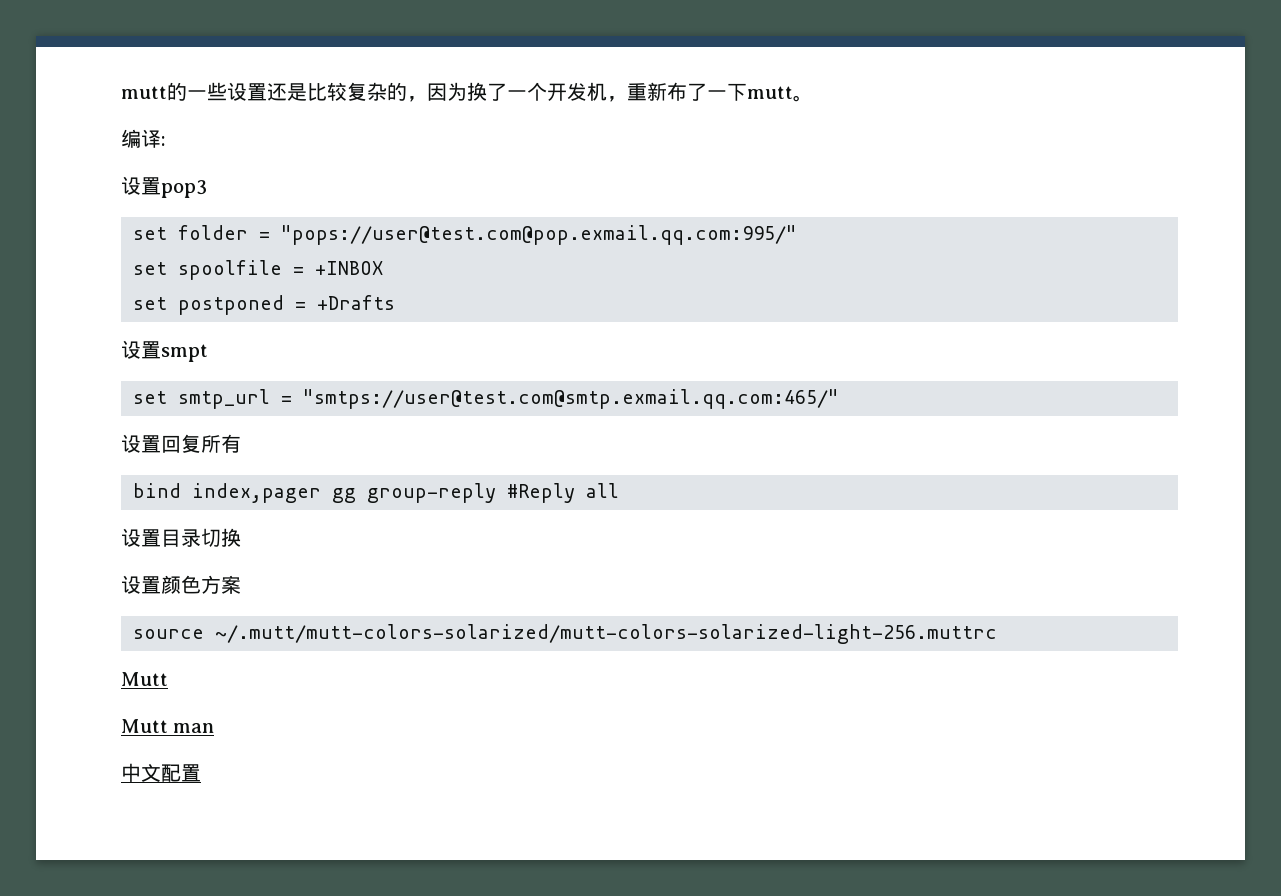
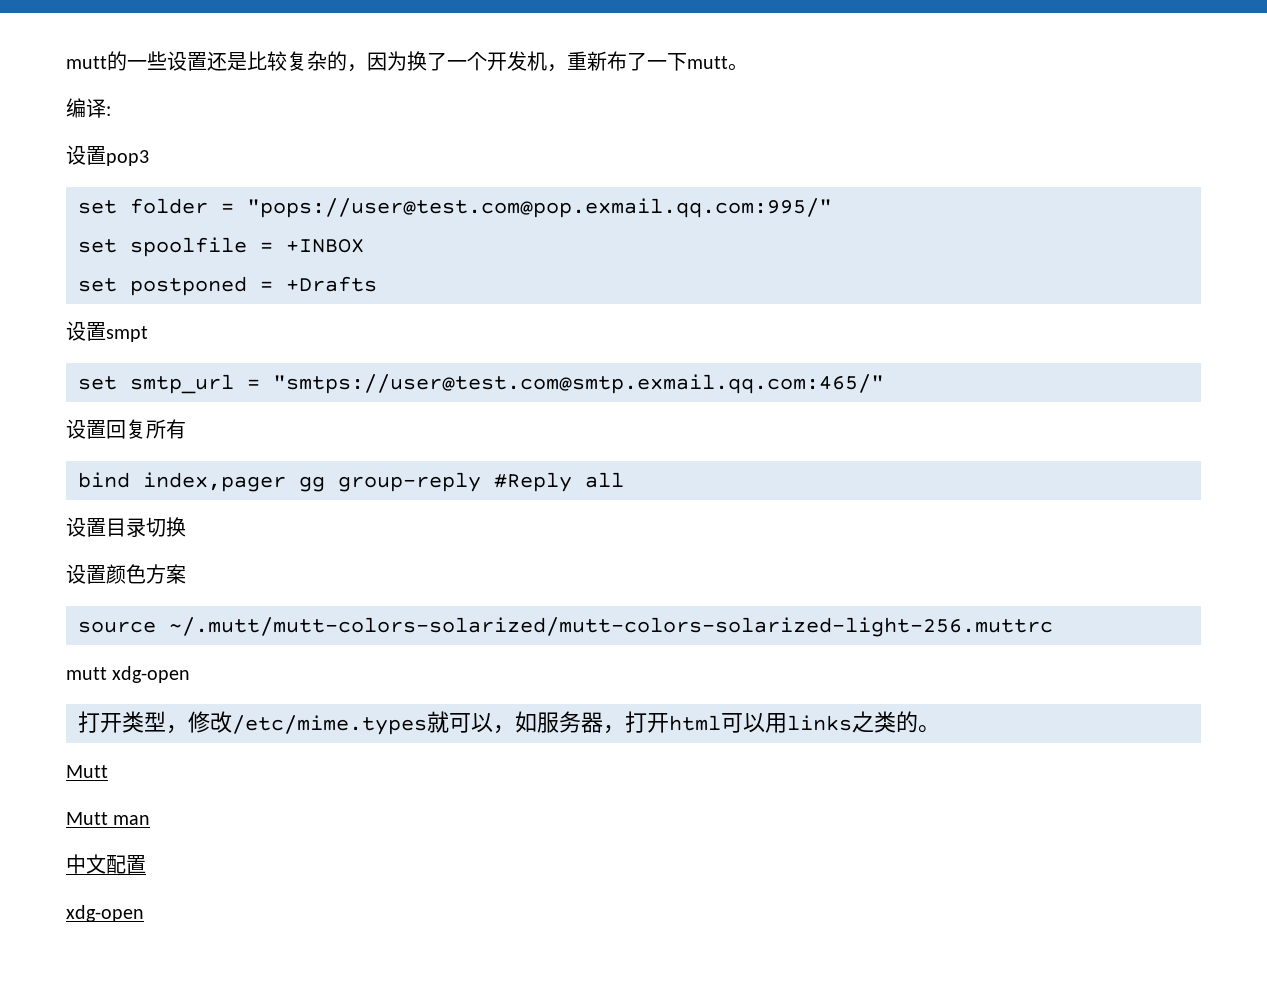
+ mutt xdg-open
+ 打开类型，修改/etc/mime.types就可以，如服务器，打开html可以用links之类的。
  中文配置
+ xdg-open

